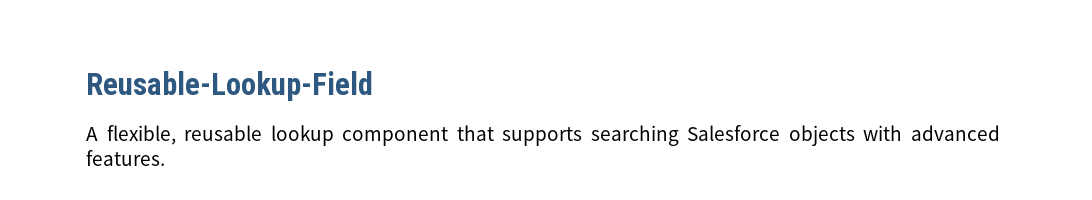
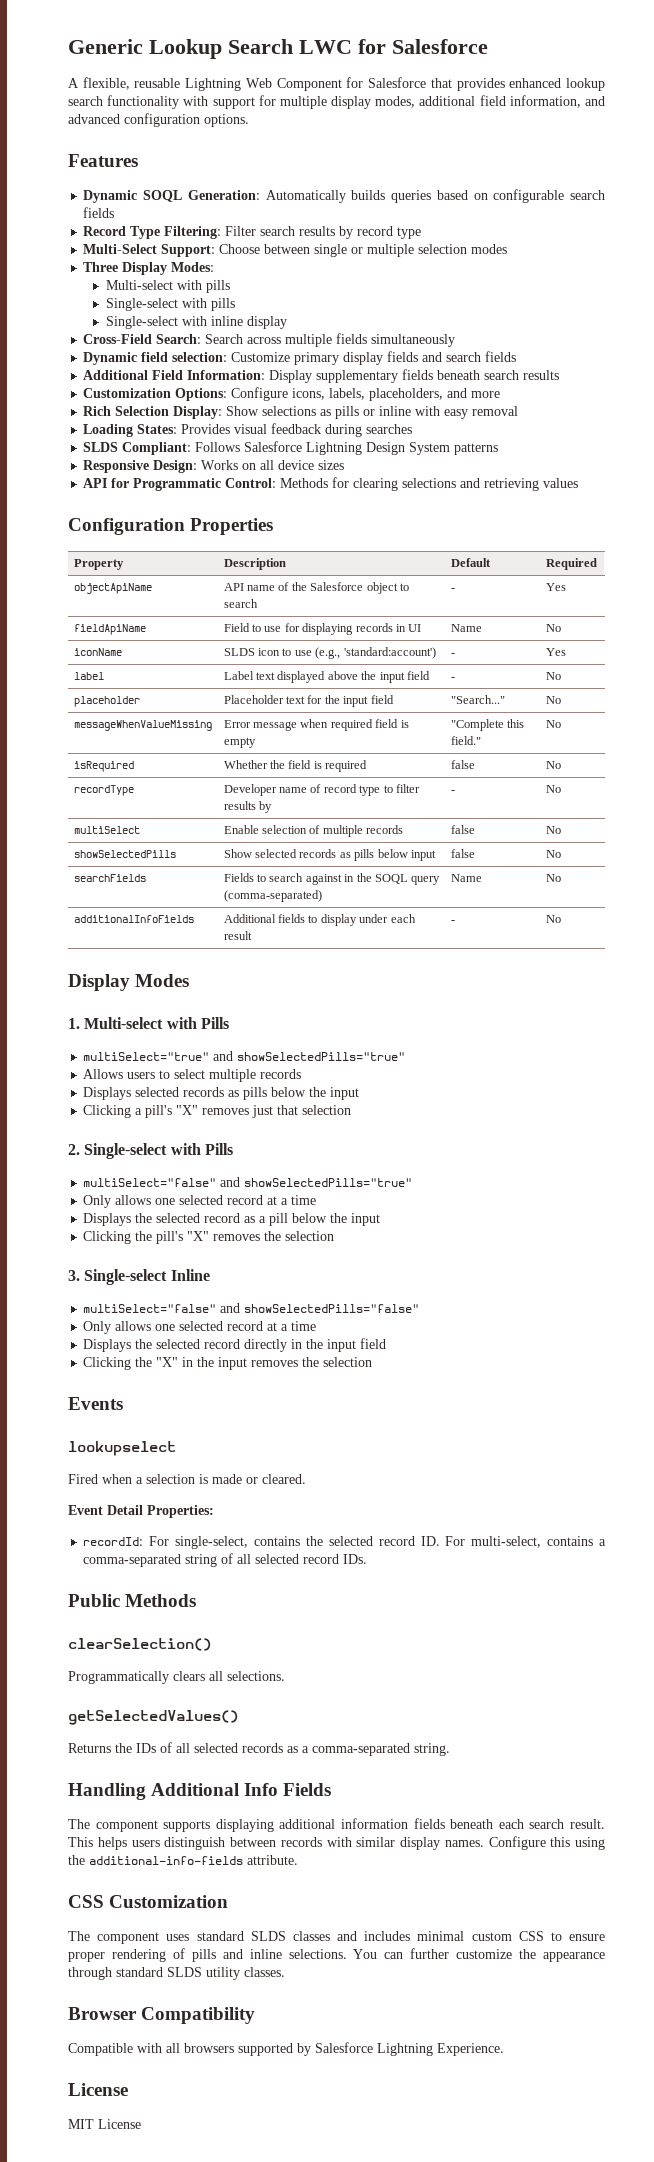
- Reusable-Lookup-Field
- A flexible, reusable lookup component that supports searching Salesforce objects with advanced features.
+ Generic Lookup Search LWC for Salesforce
+ A flexible, reusable Lightning Web Component for Salesforce that provides enhanced lookup search functionality with support for multiple display modes, additional field information, and advanced configuration options.
+ Features
+ Dynamic SOQL Generation: Automatically builds queries based on configurable search fields
+ Record Type Filtering: Filter search results by record type
+ Multi-Select Support: Choose between single or multiple selection modes
+ Three Display Modes:
+ Multi-select with pills
+ Single-select with pills
+ Single-select with inline display
+ Cross-Field Search: Search across multiple fields simultaneously
+ Dynamic field selection: Customize primary display fields and search fields
+ Additional Field Information: Display supplementary fields beneath search results
+ Customization Options: Configure icons, labels, placeholders, and more
+ Rich Selection Display: Show selections as pills or inline with easy removal
+ Loading States: Provides visual feedback during searches
+ SLDS Compliant: Follows Salesforce Lightning Design System patterns
+ Responsive Design: Works on all device sizes
+ API for Programmatic Control: Methods for clearing selections and retrieving values
+ Configuration Properties
+ Property | Description | Default | Required
+ objectApiName | API name of the Salesforce object to search | - | Yes
+ fieldApiName | Field to use for displaying records in UI | Name | No
+ iconName | SLDS icon to use (e.g., 'standard:account') | - | Yes
+ label | Label text displayed above the input field | - | No
+ placeholder | Placeholder text for the input field | "Search..." | No
+ messageWhenValueMissing | Error message when required field is empty | "Complete this field." | No
+ isRequired | Whether the field is required | false | No
+ recordType | Developer name of record type to filter results by | - | No
+ multiSelect | Enable selection of multiple records | false | No
+ showSelectedPills | Show selected records as pills below input | false | No
+ searchFields | Fields to search against in the SOQL query (comma-separated) | Name | No
+ additionalInfoFields | Additional fields to display under each result | - | No
+ Display Modes
+ 1. Multi-select with Pills
+ multiSelect="true" and showSelectedPills="true"
+ Allows users to select multiple records
+ Displays selected records as pills below the input
+ Clicking a pill's "X" removes just that selection
+ 2. Single-select with Pills
+ multiSelect="false" and showSelectedPills="true"
+ Only allows one selected record at a time
+ Displays the selected record as a pill below the input
+ Clicking the pill's "X" removes the selection
+ 3. Single-select Inline
+ multiSelect="false" and showSelectedPills="false"
+ Only allows one selected record at a time
+ Displays the selected record directly in the input field
+ Clicking the "X" in the input removes the selection
+ Events
+ lookupselect
+ Fired when a selection is made or cleared.
+ Event Detail Properties:
+ recordId: For single-select, contains the selected record ID. For multi-select, contains a comma-separated string of all selected record IDs.
+ Public Methods
+ clearSelection()
+ Programmatically clears all selections.
+ getSelectedValues()
+ Returns the IDs of all selected records as a comma-separated string.
+ Handling Additional Info Fields
+ The component supports displaying additional information fields beneath each search result. This helps users distinguish between records with similar display names. Configure this using the additional-info-fields attribute.
+ CSS Customization
+ The component uses standard SLDS classes and includes minimal custom CSS to ensure proper rendering of pills and inline selections. You can further customize the appearance through standard SLDS utility classes.
+ Browser Compatibility
+ Compatible with all browsers supported by Salesforce Lightning Experience.
+ License
+ MIT License

